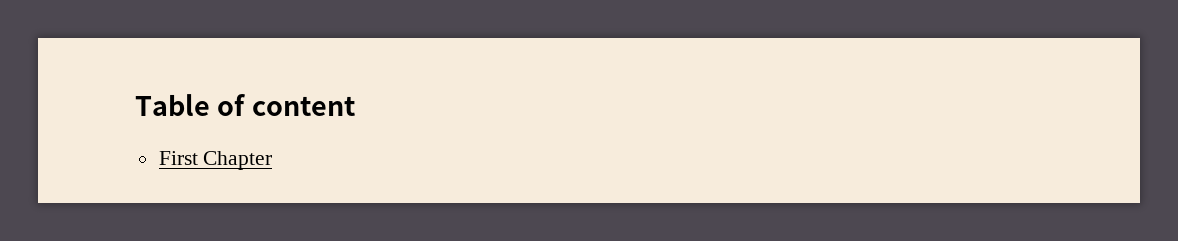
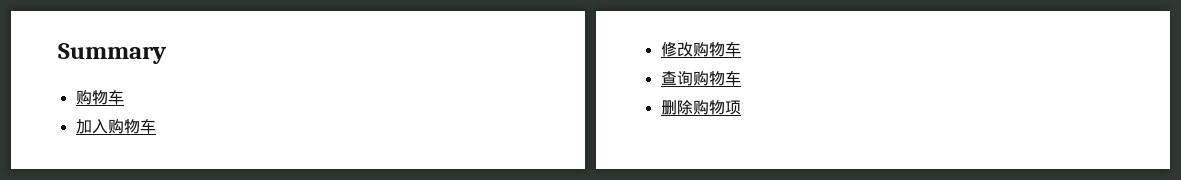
- Table of content
- First Chapter
+ Summary
+ 购物车
+ 加入购物车
+ 修改购物车
+ 查询购物车
+ 删除购物项

